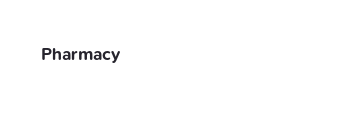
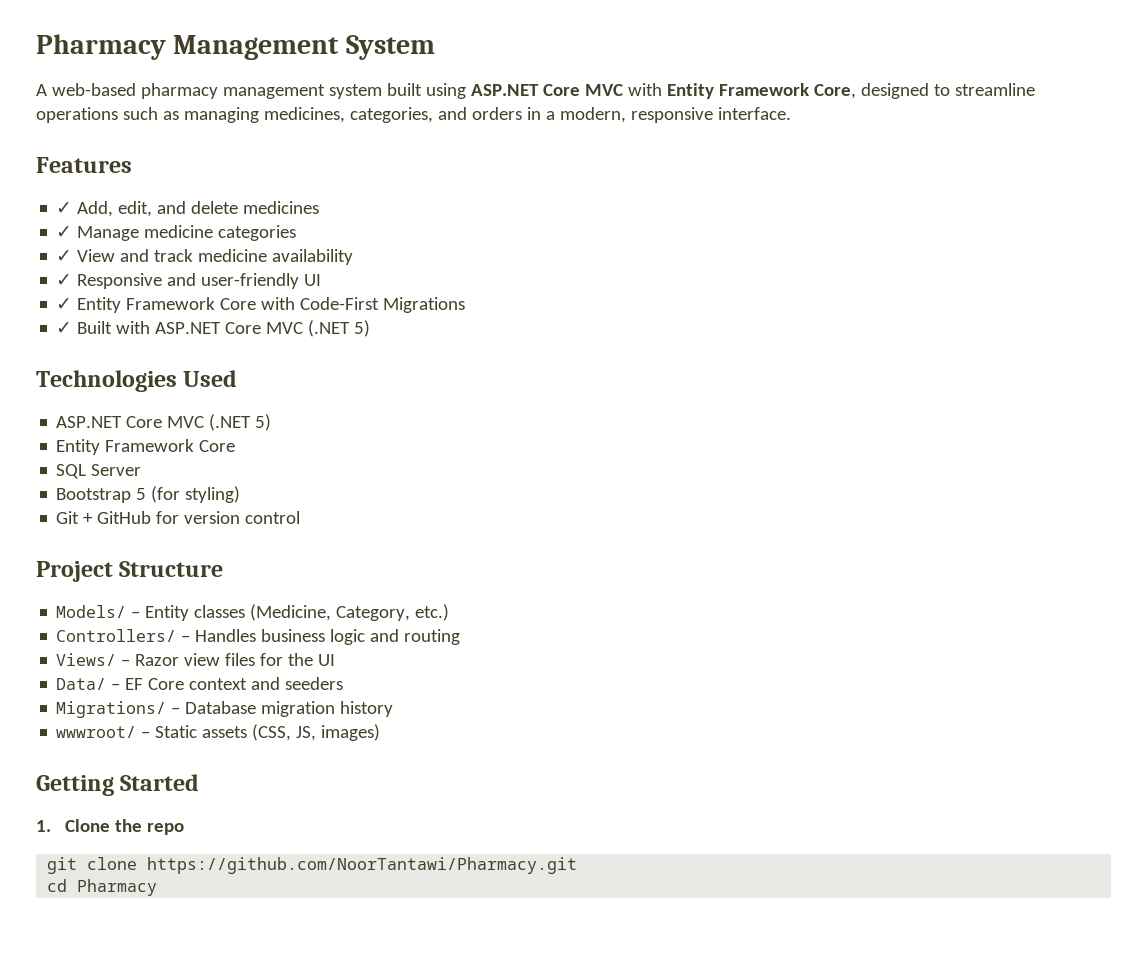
- Pharmacy
+ Pharmacy Management System
+ A web-based pharmacy management system built using ASP.NET Core MVC with Entity Framework Core, designed to streamline operations such as managing medicines, categories, and orders in a modern, responsive interface.
+ Features
+ ✓ Add, edit, and delete medicines
+ ✓ Manage medicine categories
+ ✓ View and track medicine availability
+ ✓ Responsive and user-friendly UI
+ ✓ Entity Framework Core with Code-First Migrations
+ ✓ Built with ASP.NET Core MVC (.NET 5)
+ Technologies Used
+ ASP.NET Core MVC (.NET 5)
+ Entity Framework Core
+ SQL Server
+ Bootstrap 5 (for styling)
+ Git + GitHub for version control
+ Project Structure
+ Models/ – Entity classes (Medicine, Category, etc.)
+ Controllers/ – Handles business logic and routing
+ Views/ – Razor view files for the UI
+ Data/ – EF Core context and seeders
+ Migrations/ – Database migration history
+ wwwroot/ – Static assets (CSS, JS, images)
+ Getting Started
+ 1. Clone the repo
+ git clone https://github.com/NoorTantawi/Pharmacy.git
+ cd Pharmacy

